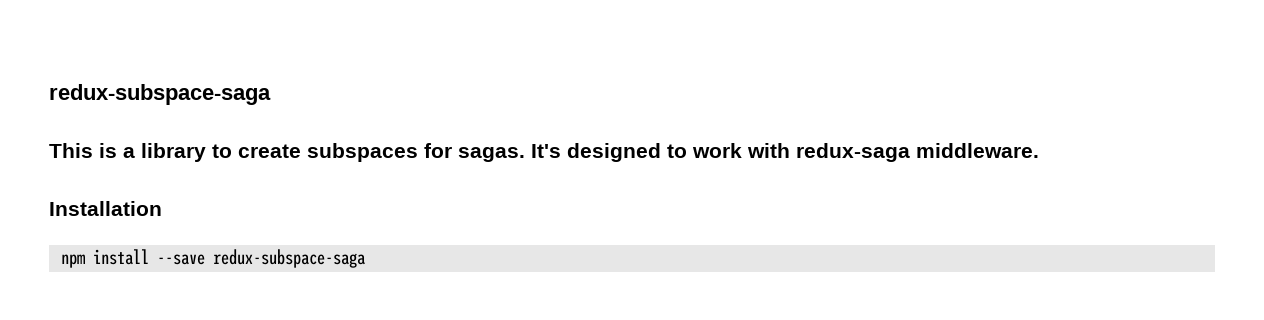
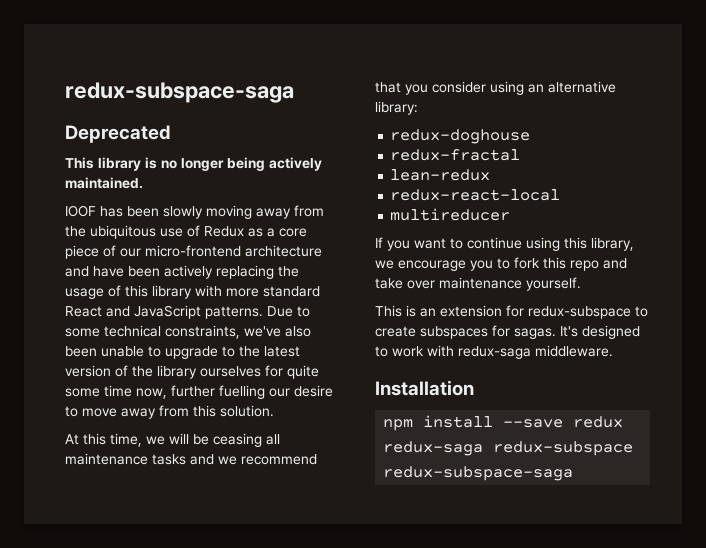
- This is a library to create subspaces for sagas.
+ Deprecated
+ This library is no longer being actively maintained.
+ IOOF has been slowly moving away from the ubiquitous use of Redux as a core piece of our micro-frontend architecture and have been actively replacing the usage of this library with more standard React and JavaScript patterns. Due to some technical constraints, we've also been unable to upgrade to the latest version of the library ourselves for quite some time now, further fuelling our desire to move away from this solution.
+ At this time, we will be ceasing all maintenance tasks and we recommend that you consider using an alternative library:
+ redux-doghouse
+ redux-fractal
+ lean-redux
+ redux-react-local
+ multireducer
+ If you want to continue using this library, we encourage you to fork this repo and take over maintenance yourself.
+ This is an extension for redux-subspace to create subspaces for sagas.
- npm install --save redux-subspace-saga
+ npm install --save redux redux-saga redux-subspace redux-subspace-saga

